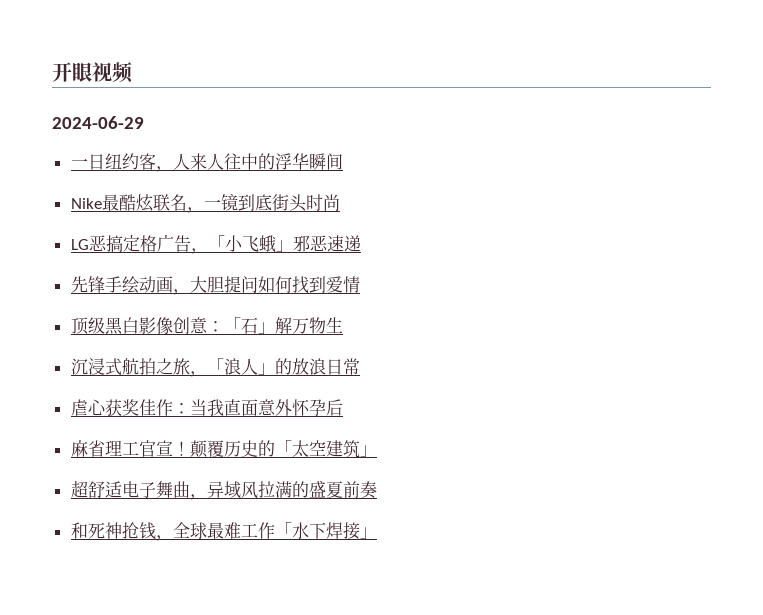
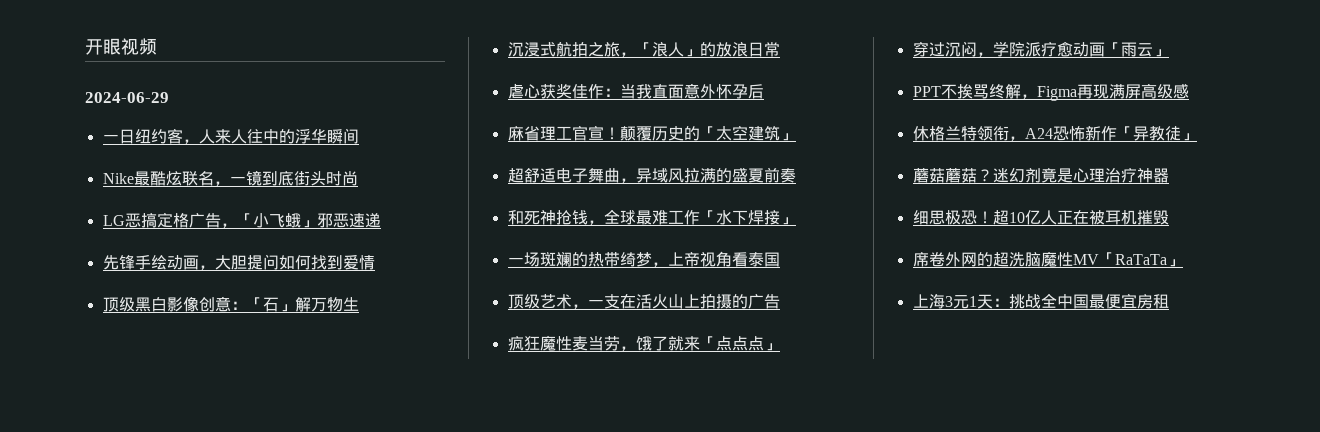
+ 一场斑斓的热带绮梦，上帝视角看泰国
+ 顶级艺术，一支在活火山上拍摄的广告
+ 疯狂魔性麦当劳，饿了就来「点点点」
+ 穿过沉闷，学院派疗愈动画「雨云」
+ PPT不挨骂终解，Figma再现满屏高级感
+ 休格兰特领衔，A24恐怖新作「异教徒」
+ 蘑菇蘑菇？迷幻剂竟是心理治疗神器
+ 细思极恐！超10亿人正在被耳机摧毁
+ 席卷外网的超洗脑魔性MV「RaTaTa」
+ 上海3元1天：挑战全中国最便宜房租

